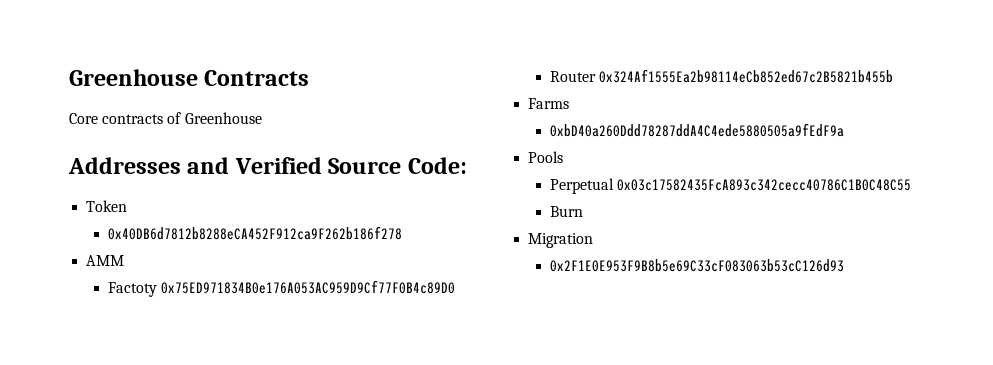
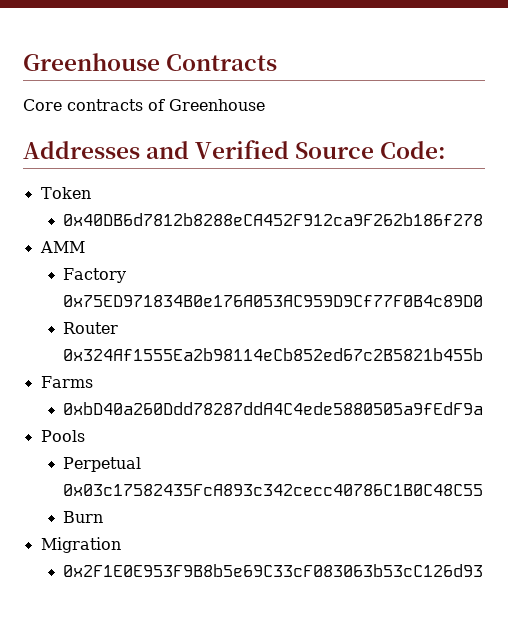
- Factoty 0x75ED971834B0e176A053AC959D9Cf77F0B4c89D0
+ Factory 0x75ED971834B0e176A053AC959D9Cf77F0B4c89D0

